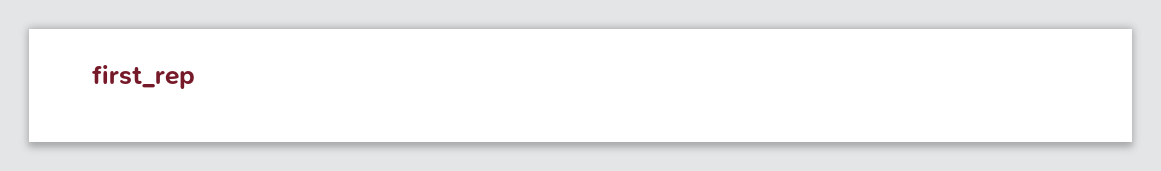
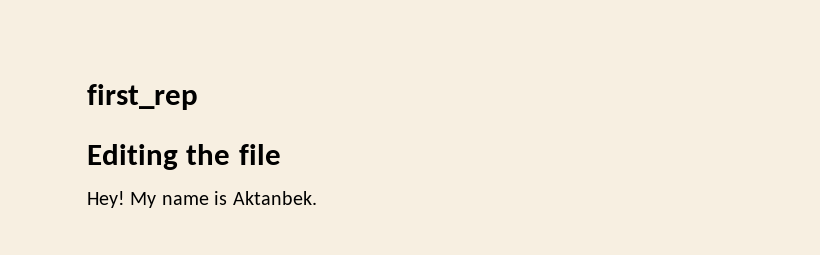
+ Editing the file
+ Hey! My name is Aktanbek.

